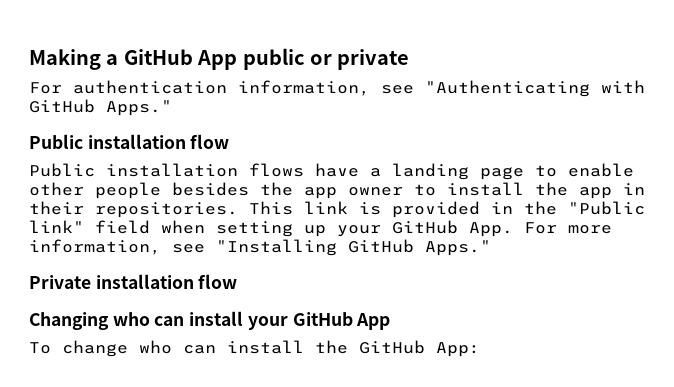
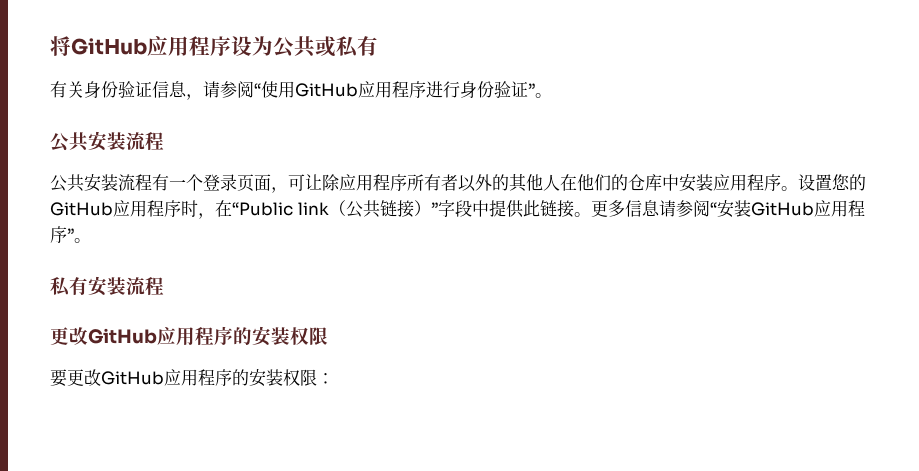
- Making a GitHub App public or private
- For authentication information, see "Authenticating with GitHub Apps."
- Public installation flow
- Public installation flows have a landing page to enable other people besides the app owner to install the app in their repositories. This link is provided in the "Public link" field when setting up your GitHub App. For more information, see "Installing GitHub Apps."
- Private installation flow
- Changing who can install your GitHub App
- To change who can install the GitHub App:
+ 将GitHub应用程序设为公共或私有
+ 有关身份验证信息，请参阅“使用GitHub应用程序进行身份验证”。
+ 公共安装流程
+ 公共安装流程有一个登录页面，可让除应用程序所有者以外的其他人在他们的仓库中安装应用程序。设置您的GitHub应用程序时，在“Public link（公共链接）”字段中提供此链接。更多信息请参阅“安装GitHub应用程序”。
+ 私有安装流程
+ 更改GitHub应用程序的安装权限
+ 要更改GitHub应用程序的安装权限：

